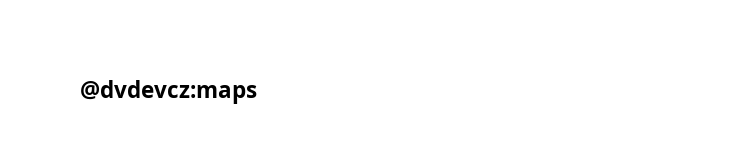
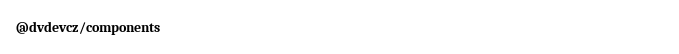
- @dvdevcz:maps
+ @dvdevcz/components

